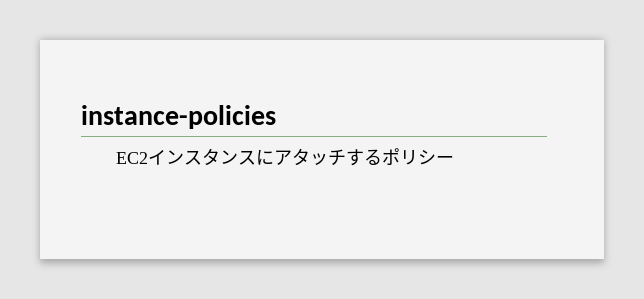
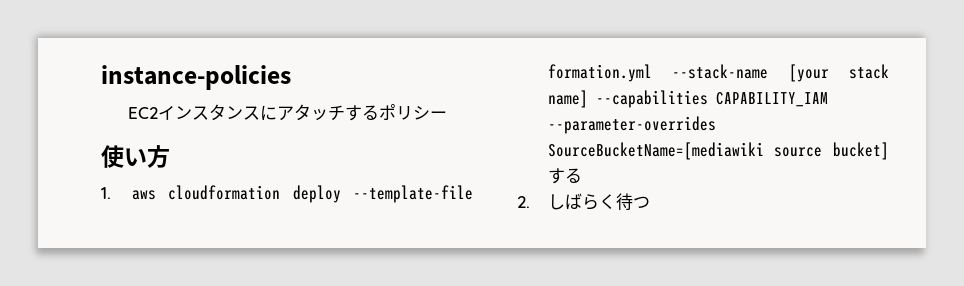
+ 使い方
+ 1. aws cloudformation deploy --template-file formation.yml --stack-name [your stack name] --capabilities CAPABILITY_IAM --parameter-overrides SourceBucketName=[mediawiki source bucket]する
+ 2.しばらく待つ

